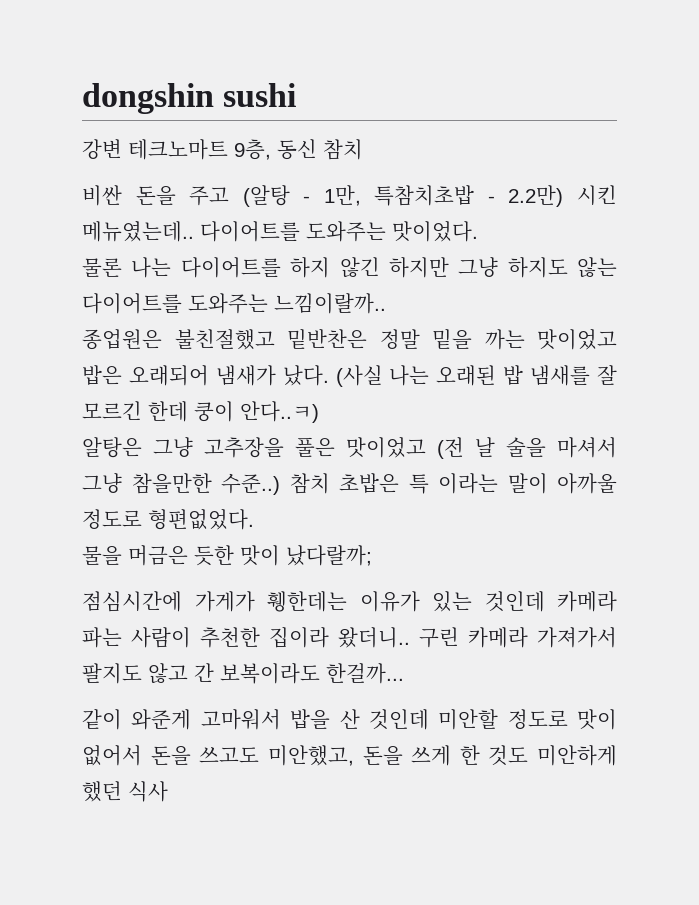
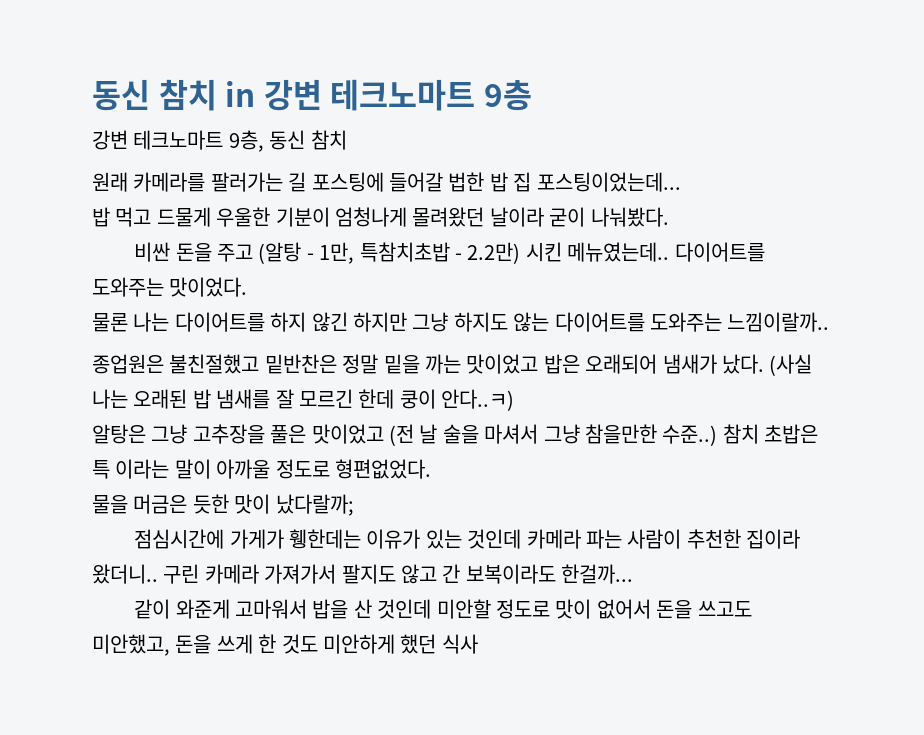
- dongshin sushi
+ 동신 참치 in 강변 테크노마트 9층
+ 원래 카메라를 팔러가는 길 포스팅에 들어갈 법한 밥 집 포스팅이었는데...
+ 밥 먹고 드물게 우울한 기분이 엄청나게 몰려왔던 날이라 굳이 나눠봤다.

